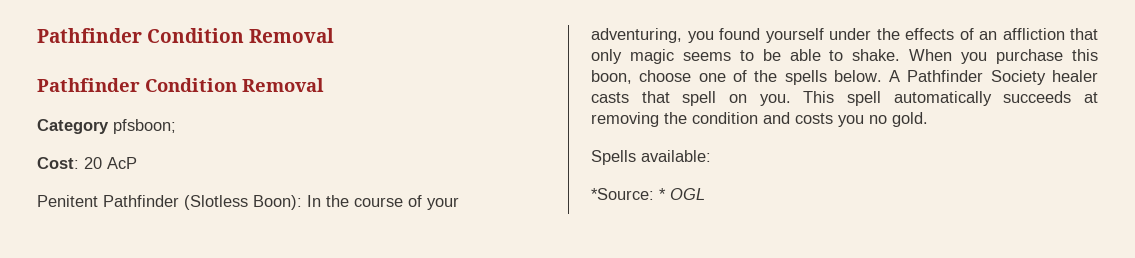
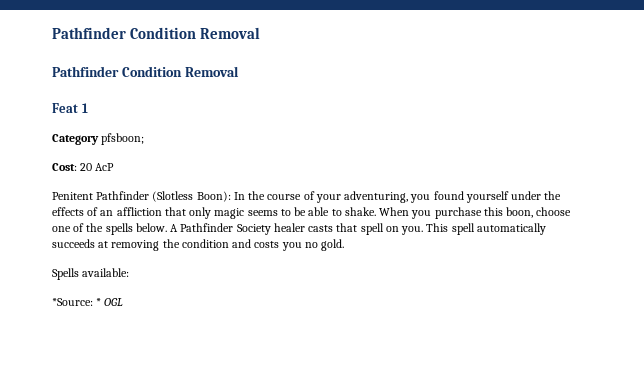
+ Feat 1

